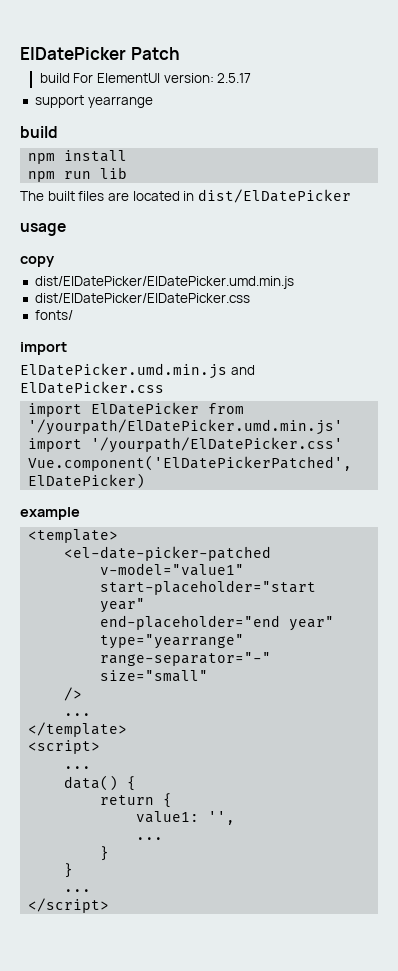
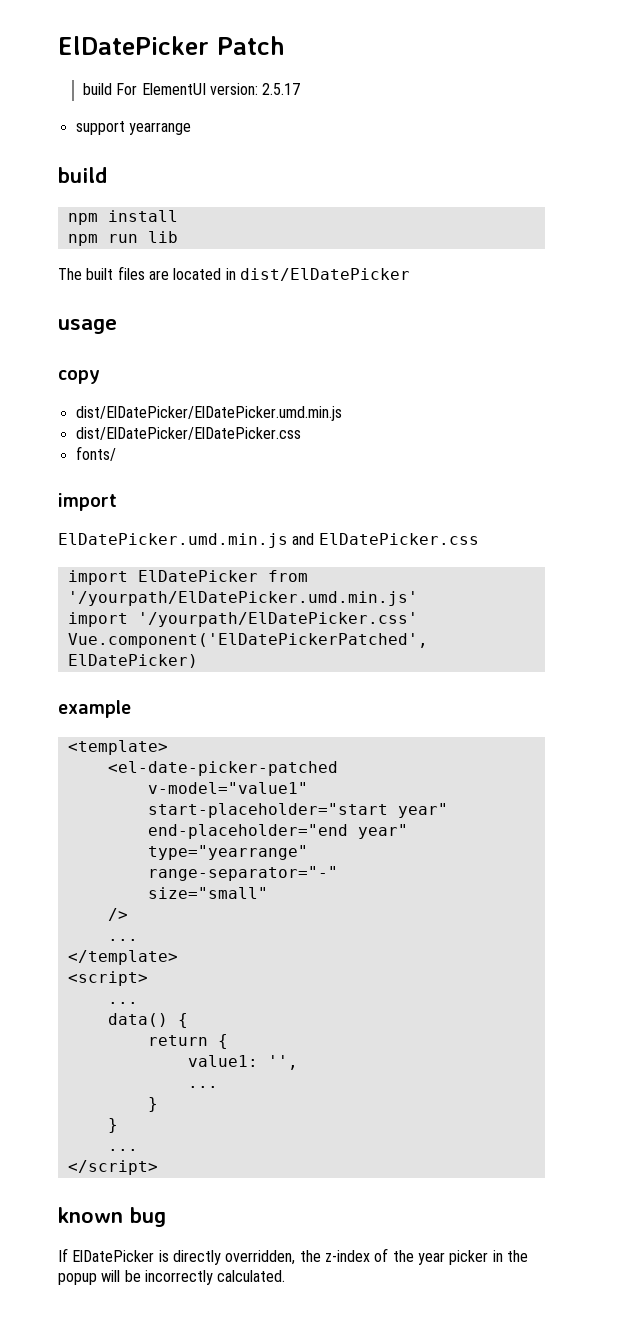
+ known bug
+ If ElDatePicker is directly overridden, the z-index of the year picker in the popup will be incorrectly calculated.

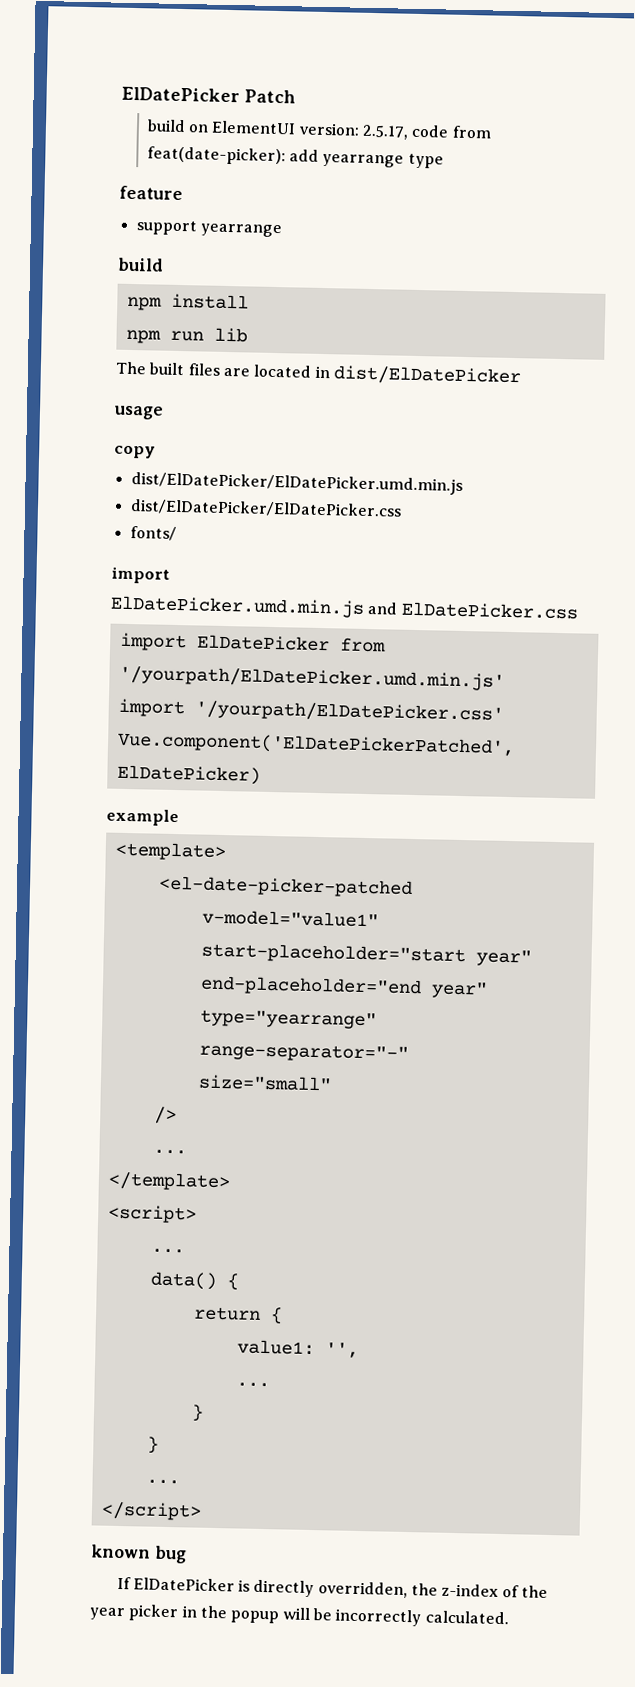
- build For ElementUI version: 2.5.17
+ build on ElementUI version: 2.5.17, code from feat(date-picker): add yearrange type
+ feature

